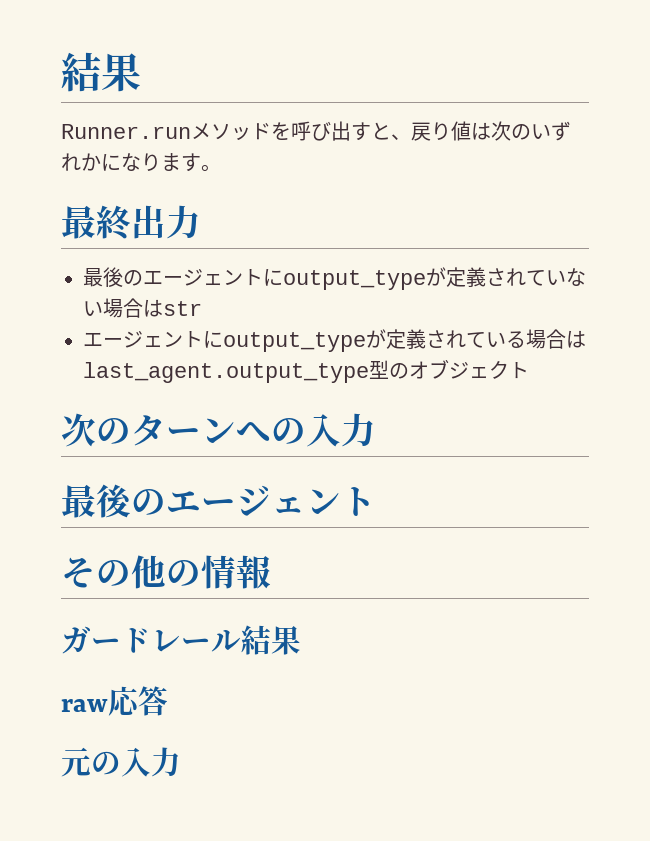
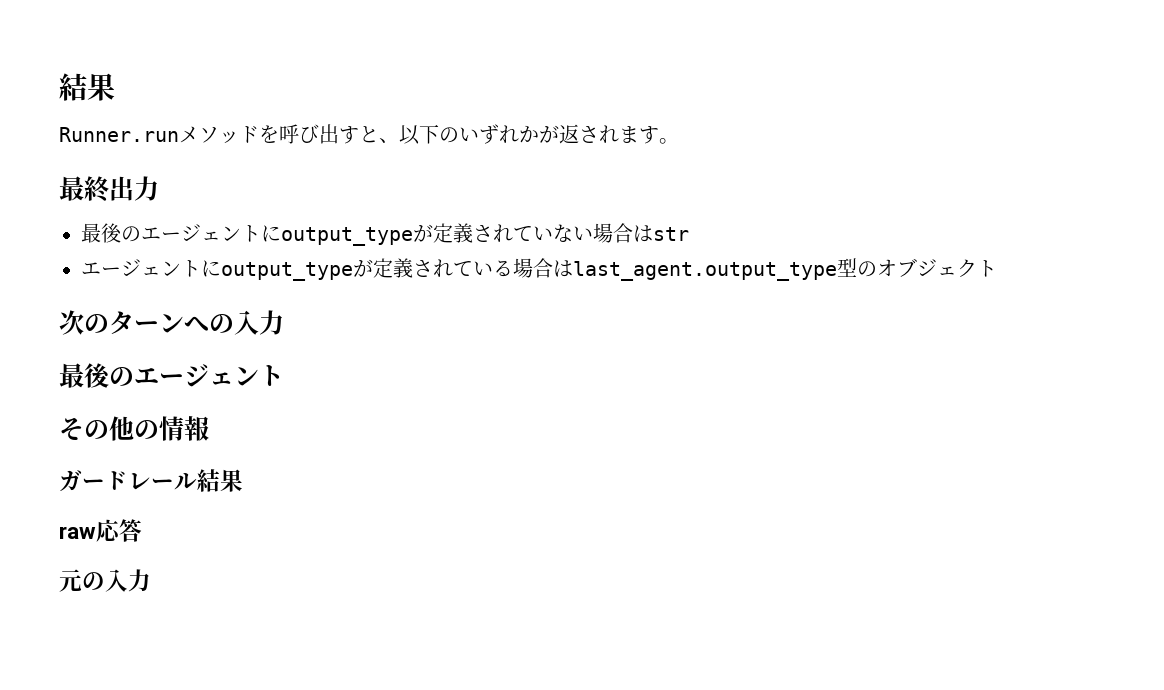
- Runner.runメソッドを呼び出すと、戻り値は次のいずれかになります。
+ Runner.runメソッドを呼び出すと、以下のいずれかが返されます。

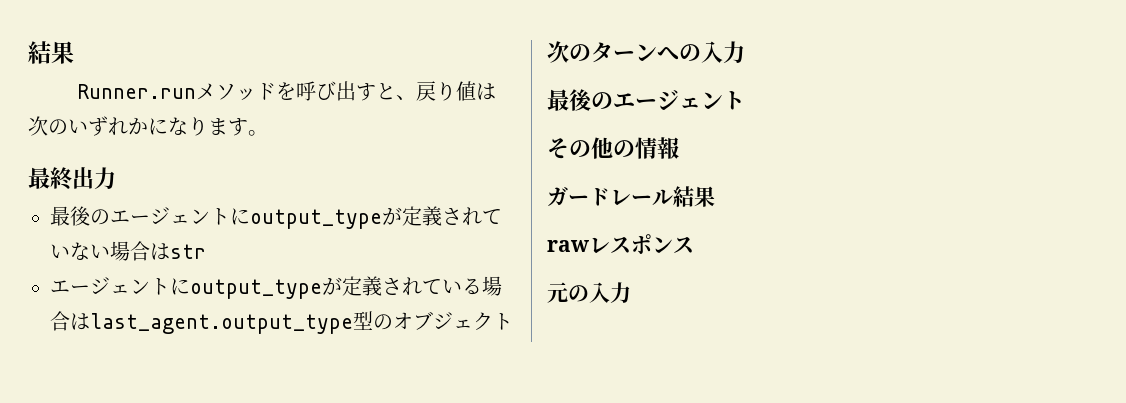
- Runner.runメソッドを呼び出すと、以下のいずれかが返されます。
+ Runner.runメソッドを呼び出すと、戻り値は次のいずれかになります。
- raw応答
+ rawレスポンス

